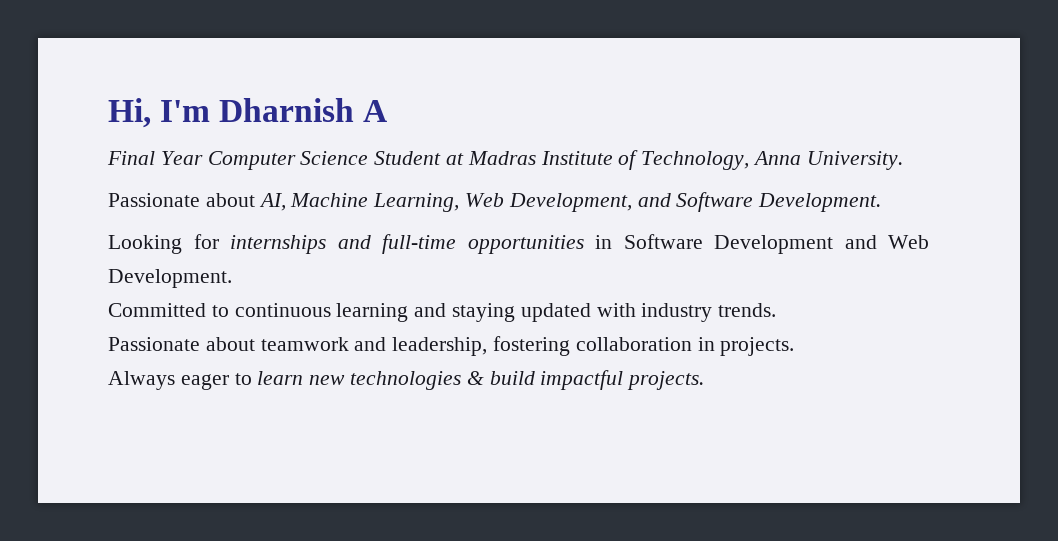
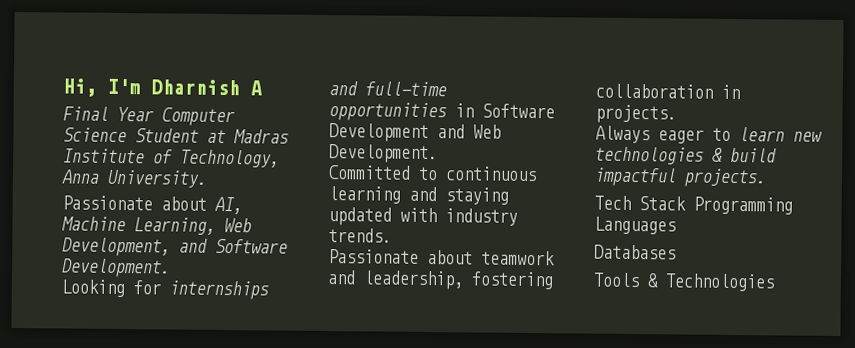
+ Tech Stack Programming Languages
+ Databases
+ Tools & Technologies

